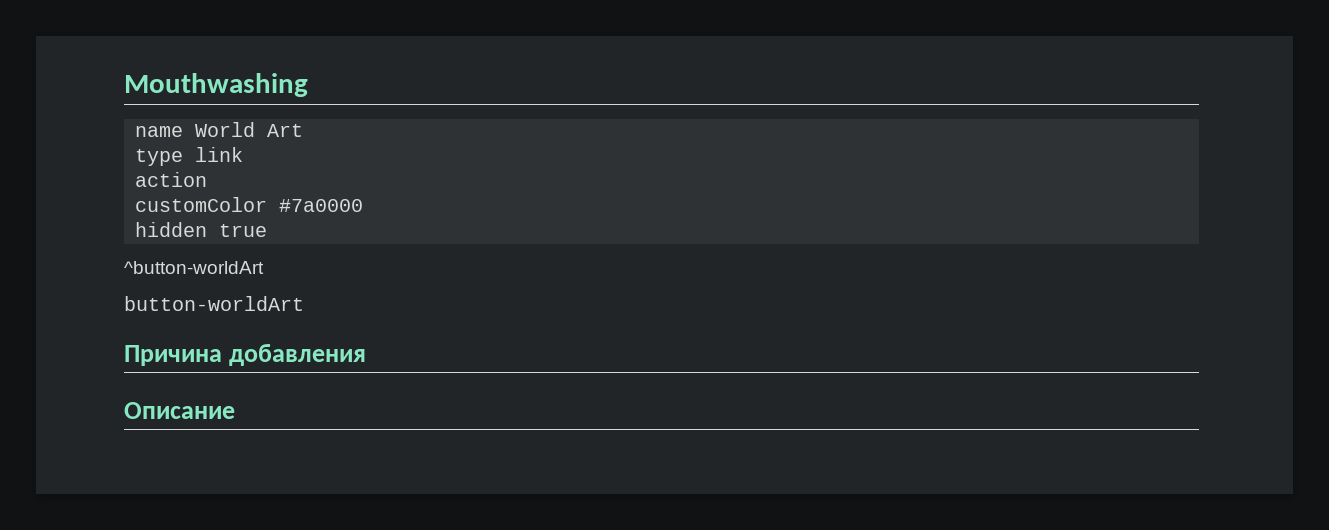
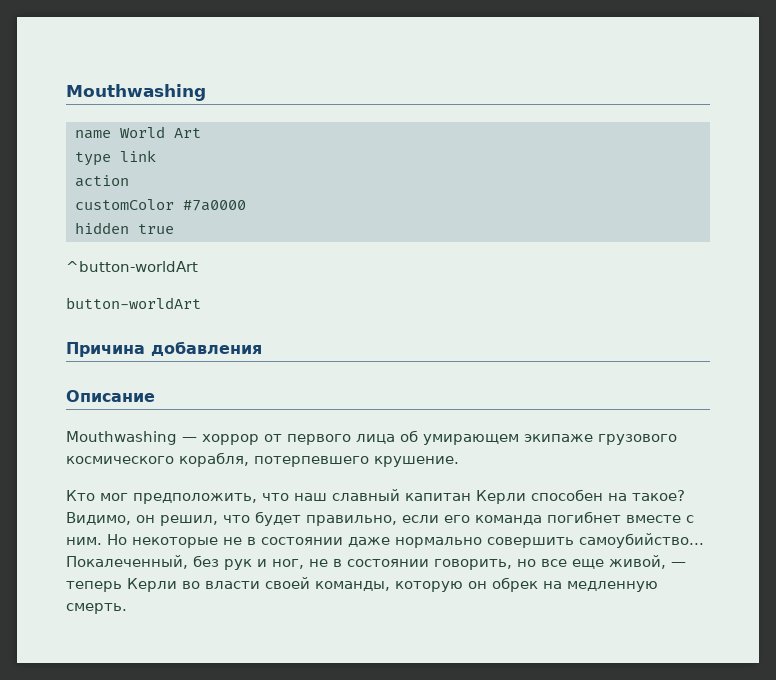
+ Mouthwashing — хоррор от первого лица об умирающем экипаже грузового космического корабля, потерпевшего крушение.
+ Кто мог предположить, что наш славный капитан Керли способен на такое? Видимо, он решил, что будет правильно, если его команда погибнет вместе с ним. Но некоторые не в состоянии даже нормально совершить самоубийство... Покалеченный, без рук и ног, не в состоянии говорить, но все еще живой, — теперь Керли во власти своей команды, которую он обрек на медленную смерть.

